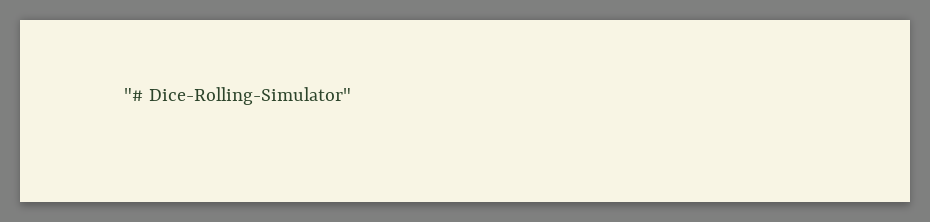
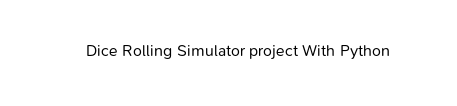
- "# Dice-Rolling-Simulator"
+ Dice Rolling Simulator project With Python

